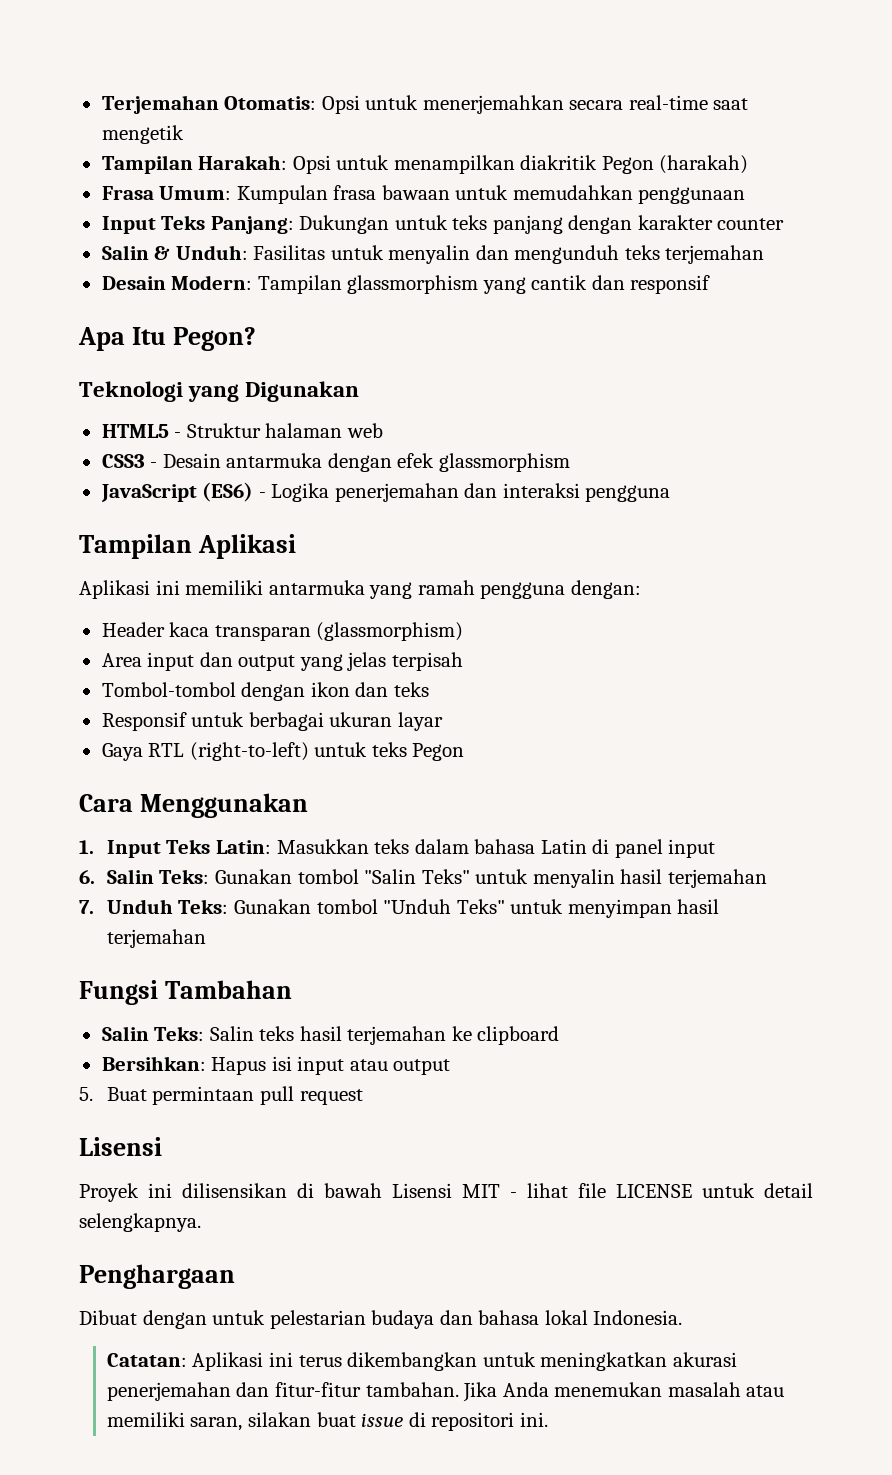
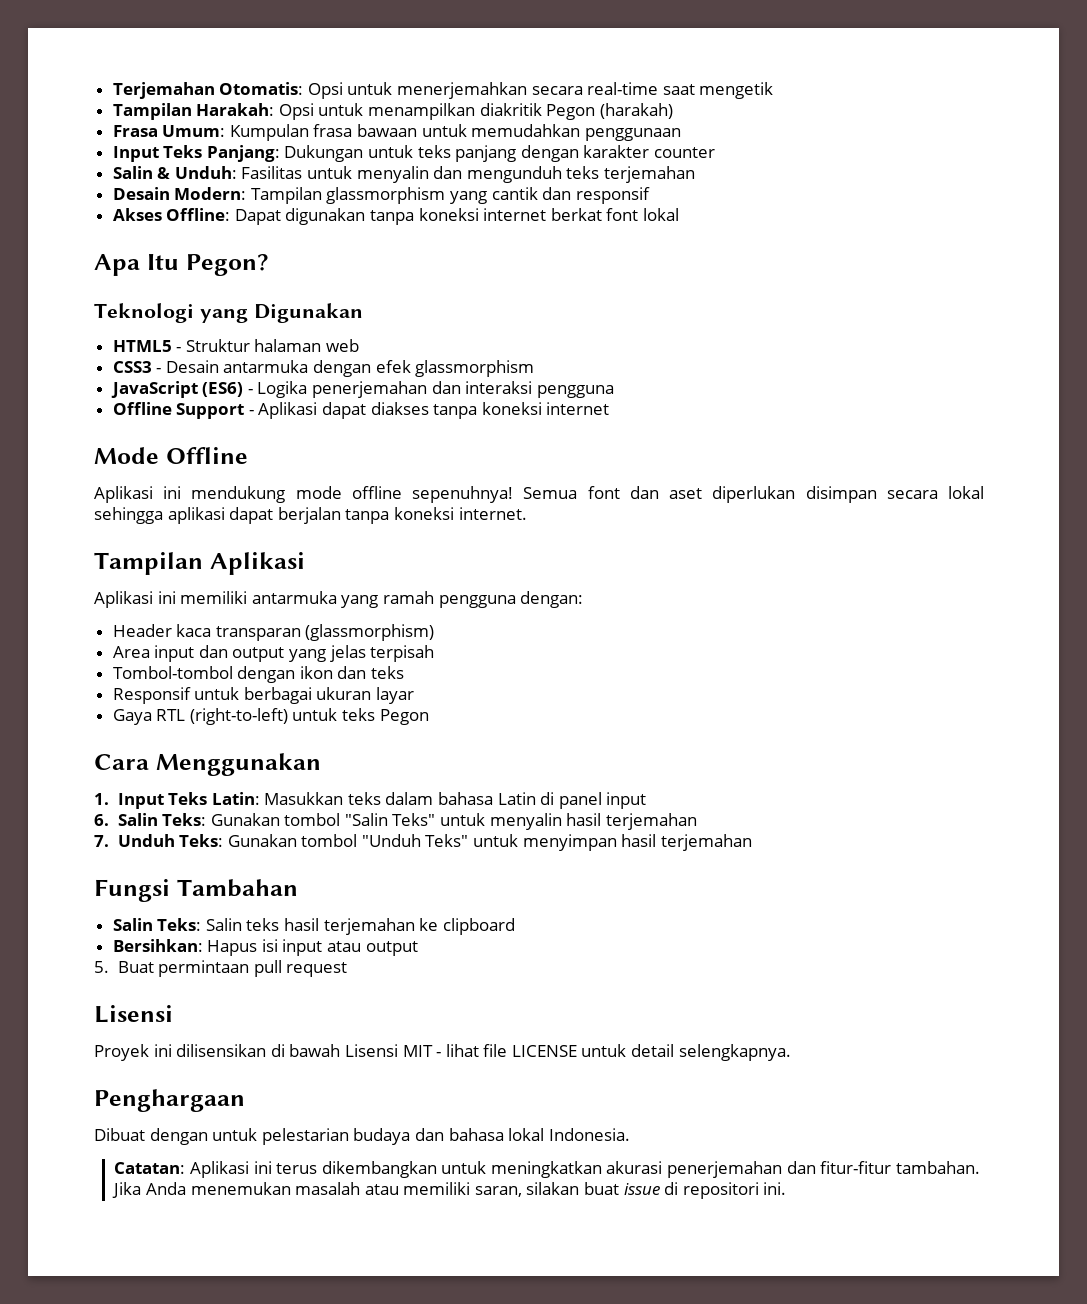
+ Akses Offline: Dapat digunakan tanpa koneksi internet berkat font lokal
+ Offline Support - Aplikasi dapat diakses tanpa koneksi internet
+ Mode Offline
+ Aplikasi ini mendukung mode offline sepenuhnya! Semua font dan aset diperlukan disimpan secara lokal sehingga aplikasi dapat berjalan tanpa koneksi internet.

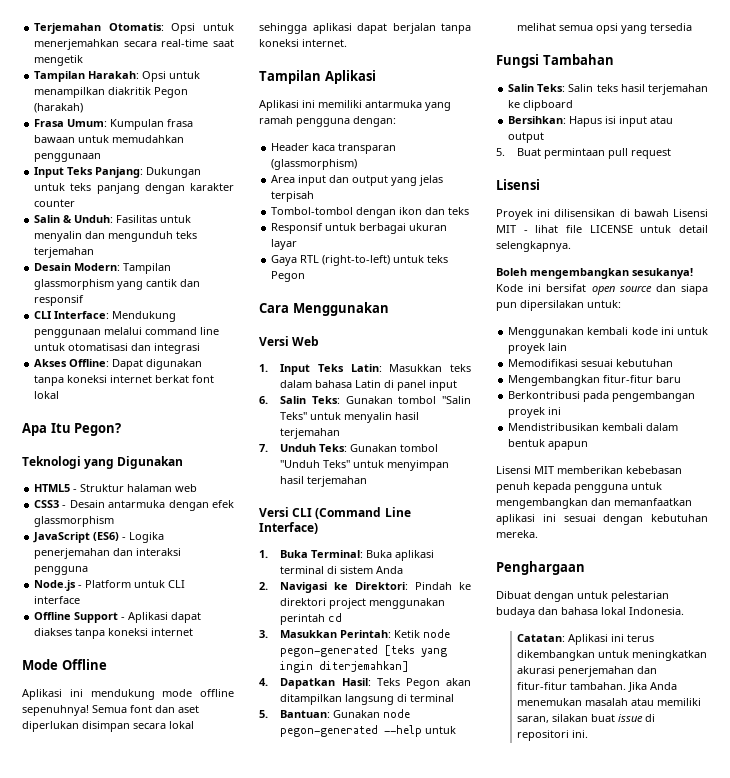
+ CLI Interface: Mendukung penggunaan melalui command line untuk otomatisasi dan integrasi
+ Node.js - Platform untuk CLI interface
+ Versi Web
+ Versi CLI (Command Line Interface)
+ 1. Buka Terminal: Buka aplikasi terminal di sistem Anda
+ 2. Navigasi ke Direktori: Pindah ke direktori project menggunakan perintah cd
+ 3. Masukkan Perintah: Ketik node pegon-generated [teks yang ingin diterjemahkan]
+ 4. Dapatkan Hasil: Teks Pegon akan ditampilkan langsung di terminal
+ 5. Bantuan: Gunakan node pegon-generated --help untuk melihat semua opsi yang tersedia
+ Boleh mengembangkan sesukanya! Kode ini bersifat open source dan siapa pun dipersilakan untuk:
+ Menggunakan kembali kode ini untuk proyek lain
+ Memodifikasi sesuai kebutuhan
+ Mengembangkan fitur-fitur baru
+ Berkontribusi pada pengembangan proyek ini
+ Mendistribusikan kembali dalam bentuk apapun
+ Lisensi MIT memberikan kebebasan penuh kepada pengguna untuk mengembangkan dan memanfaatkan aplikasi ini sesuai dengan kebutuhan mereka.

